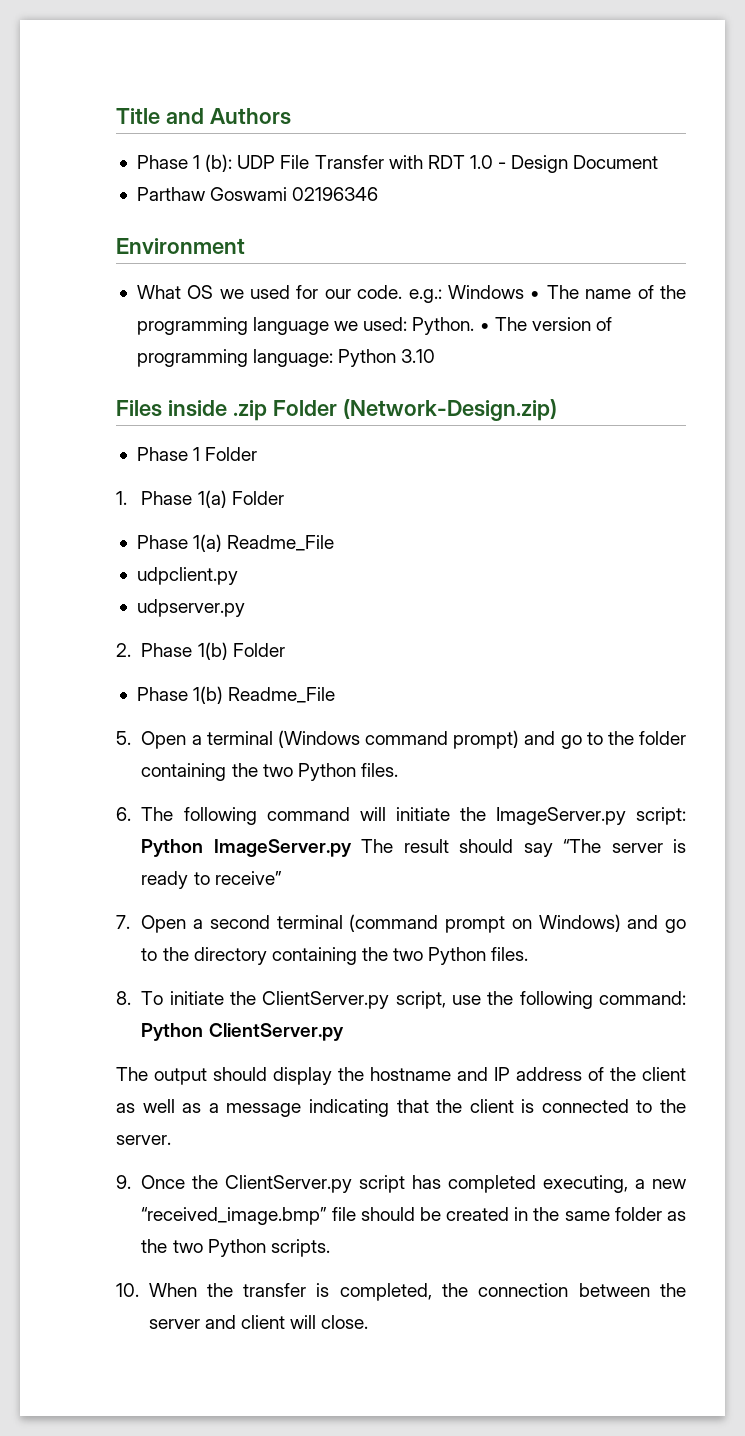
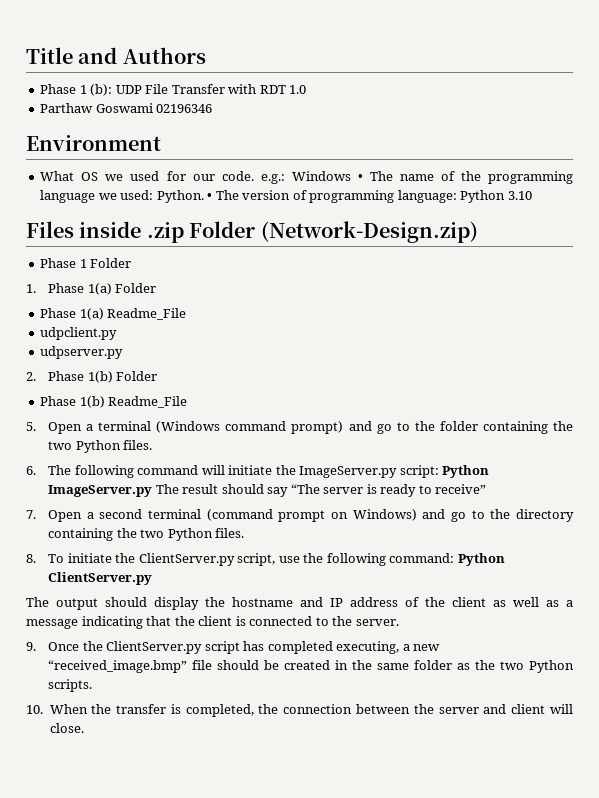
- Phase 1 (b): UDP File Transfer with RDT 1.0 - Design Document
+ Phase 1 (b): UDP File Transfer with RDT 1.0

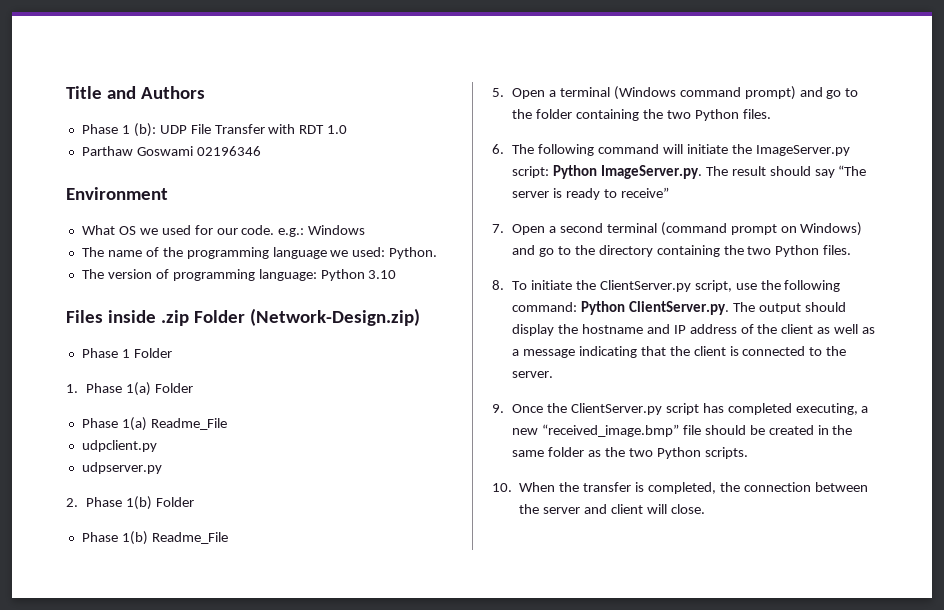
- What OS we used for our code. e.g.: Windows • The name of the programming language we used: Python. • The version of programming language: Python 3.10
+ What OS we used for our code. e.g.: Windows
+ The name of the programming language we used: Python.
+ The version of programming language: Python 3.10
- 6. The following command will initiate the ImageServer.py script: Python ImageServer.py The result should say “The server is ready to receive”
+ 6. The following command will initiate the ImageServer.py script: Python ImageServer.py. The result should say “The server is ready to receive”
- 8. To initiate the ClientServer.py script, use the following command: Python ClientServer.py
- The output should display the hostname and IP address of the client as well as a message indicating that the client is connected to the server.
+ 8. To initiate the ClientServer.py script, use the following command: Python ClientServer.py. The output should display the hostname and IP address of the client as well as a message indicating that the client is connected to the server.

